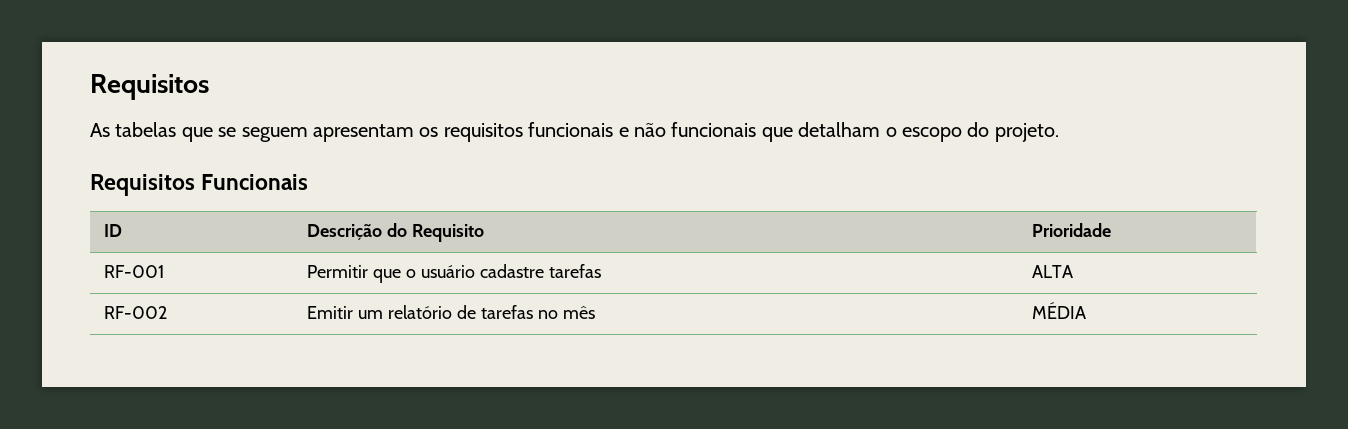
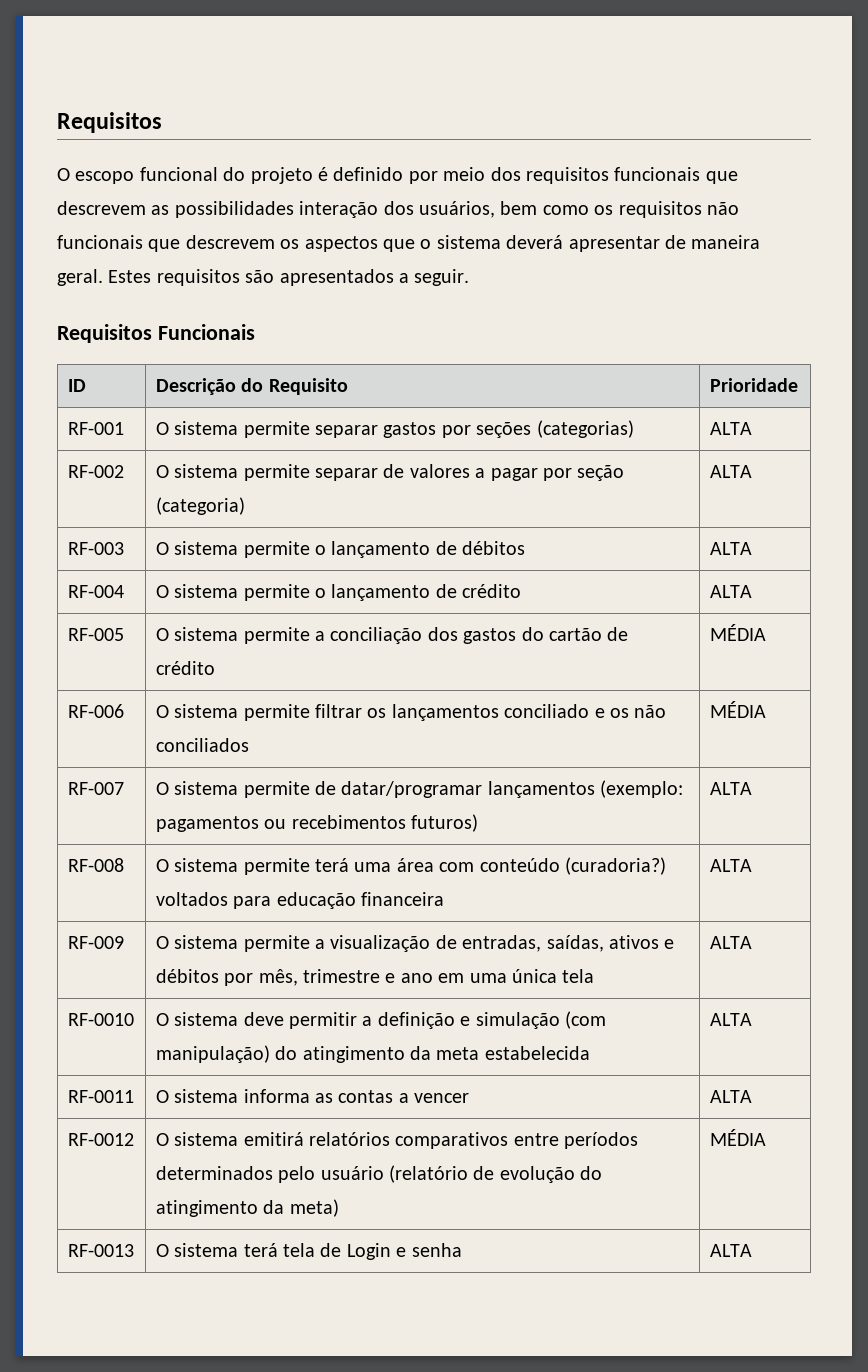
- As tabelas que se seguem apresentam os requisitos funcionais e não funcionais que detalham o escopo do projeto.
+ O escopo funcional do projeto é definido por meio dos requisitos funcionais que descrevem as possibilidades interação dos usuários, bem como os requisitos não funcionais que descrevem os aspectos que o sistema deverá apresentar de maneira geral. Estes requisitos são apresentados a seguir.
- RF-001 | Permitir que o usuário cadastre tarefas | ALTA
- RF-002 | Emitir um relatório de tarefas no mês | MÉDIA
+ RF-001 | O sistema permite separar gastos por seções (categorias) | ALTA
+ RF-002 | O sistema permite separar de valores a pagar por seção (categoria) | ALTA
+ RF-003 | O sistema permite o lançamento de débitos | ALTA
+ RF-004 | O sistema permite o lançamento de crédito | ALTA
+ RF-005 | O sistema permite a conciliação dos gastos do cartão de crédito | MÉDIA
+ RF-006 | O sistema permite filtrar os lançamentos conciliado e os não conciliados | MÉDIA
+ RF-007 | O sistema permite de datar/programar lançamentos (exemplo: pagamentos ou recebimentos futuros) | ALTA
+ RF-008 | O sistema permite terá uma área com conteúdo (curadoria?) voltados para educação financeira | ALTA
+ RF-009 | O sistema permite a visualização de entradas, saídas, ativos e débitos por mês, trimestre e ano em uma única tela | ALTA
+ RF-0010 | O sistema deve permitir a definição e simulação (com manipulação) do atingimento da meta estabelecida | ALTA
+ RF-0011 | O sistema informa as contas a vencer | ALTA
+ RF-0012 | O sistema emitirá relatórios comparativos entre períodos determinados pelo usuário (relatório de evolução do atingimento da meta) | MÉDIA
+ RF-0013 | O sistema terá tela de Login e senha | ALTA

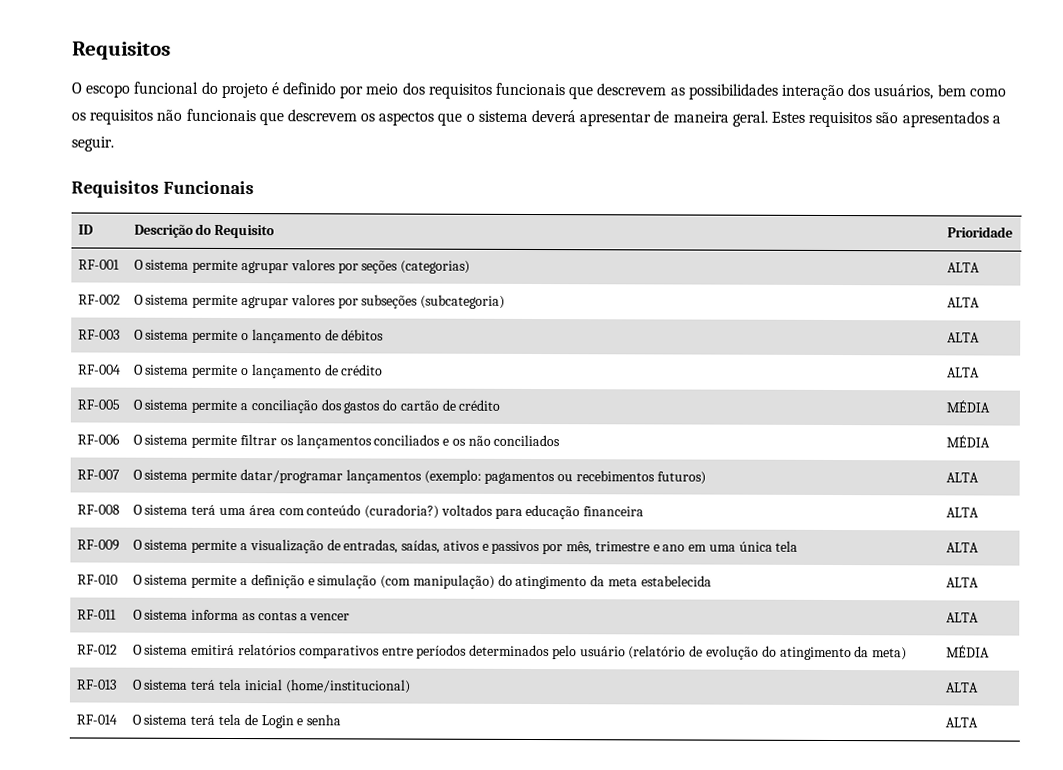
- RF-001 | O sistema permite separar gastos por seções (categorias) | ALTA
+ RF-001 | O sistema permite agrupar valores por seções (categorias) | ALTA
- RF-002 | O sistema permite separar de valores a pagar por seção (categoria) | ALTA
+ RF-002 | O sistema permite agrupar valores por subseções (subcategoria) | ALTA
- RF-006 | O sistema permite filtrar os lançamentos conciliado e os não conciliados | MÉDIA
+ RF-006 | O sistema permite filtrar os lançamentos conciliados e os não conciliados | MÉDIA
- RF-007 | O sistema permite de datar/programar lançamentos (exemplo: pagamentos ou recebimentos futuros) | ALTA
+ RF-007 | O sistema permite datar/programar lançamentos (exemplo: pagamentos ou recebimentos futuros) | ALTA
- RF-008 | O sistema permite terá uma área com conteúdo (curadoria?) voltados para educação financeira | ALTA
+ RF-008 | O sistema terá uma área com conteúdo (curadoria?) voltados para educação financeira | ALTA
- RF-009 | O sistema permite a visualização de entradas, saídas, ativos e débitos por mês, trimestre e ano em uma única tela | ALTA
+ RF-009 | O sistema permite a visualização de entradas, saídas, ativos e passivos por mês, trimestre e ano em uma única tela | ALTA
- RF-0010 | O sistema deve permitir a definição e simulação (com manipulação) do atingimento da meta estabelecida | ALTA
+ RF-010 | O sistema permite a definição e simulação (com manipulação) do atingimento da meta estabelecida | ALTA
- RF-0011 | O sistema informa as contas a vencer | ALTA
+ RF-011 | O sistema informa as contas a vencer | ALTA
- RF-0012 | O sistema emitirá relatórios comparativos entre períodos determinados pelo usuário (relatório de evolução do atingimento da meta) | MÉDIA
+ RF-012 | O sistema emitirá relatórios comparativos entre períodos determinados pelo usuário (relatório de evolução do atingimento da meta) | MÉDIA
- RF-0013 | O sistema terá tela de Login e senha | ALTA
+ RF-013 | O sistema terá tela inicial (home/institucional) | ALTA
+ RF-014 | O sistema terá tela de Login e senha | ALTA

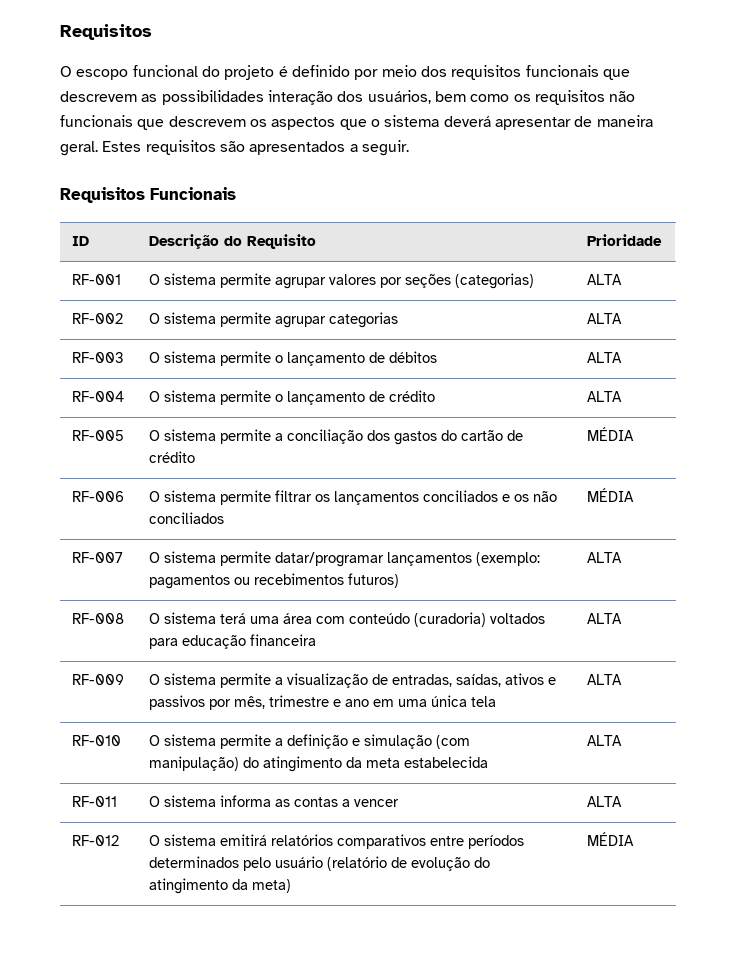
- RF-002 | O sistema permite agrupar valores por subseções (subcategoria) | ALTA
+ RF-002 | O sistema permite agrupar categorias | ALTA
- RF-008 | O sistema terá uma área com conteúdo (curadoria?) voltados para educação financeira | ALTA
+ RF-008 | O sistema terá uma área com conteúdo (curadoria) voltados para educação financeira | ALTA
- RF-013 | O sistema terá tela inicial (home/institucional) | ALTA
- RF-014 | O sistema terá tela de Login e senha | ALTA

